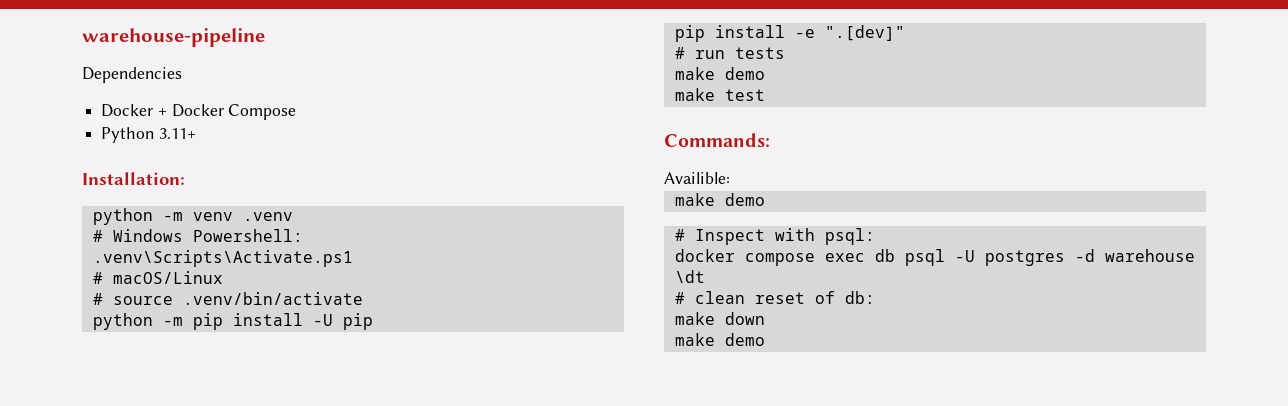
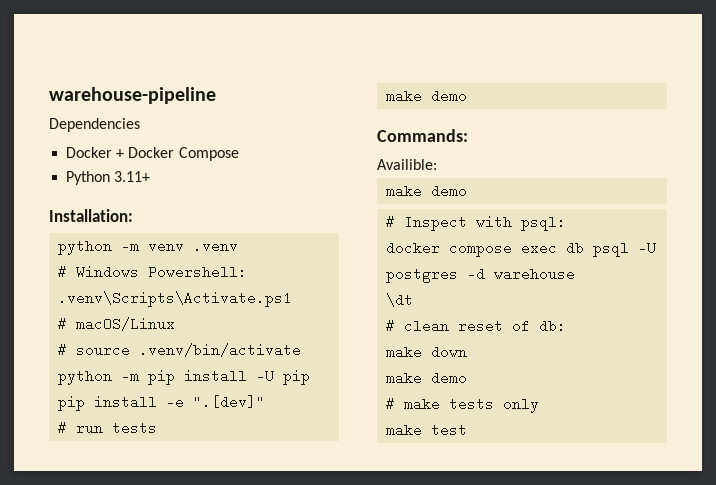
- make test
+ # make tests only
+ make test

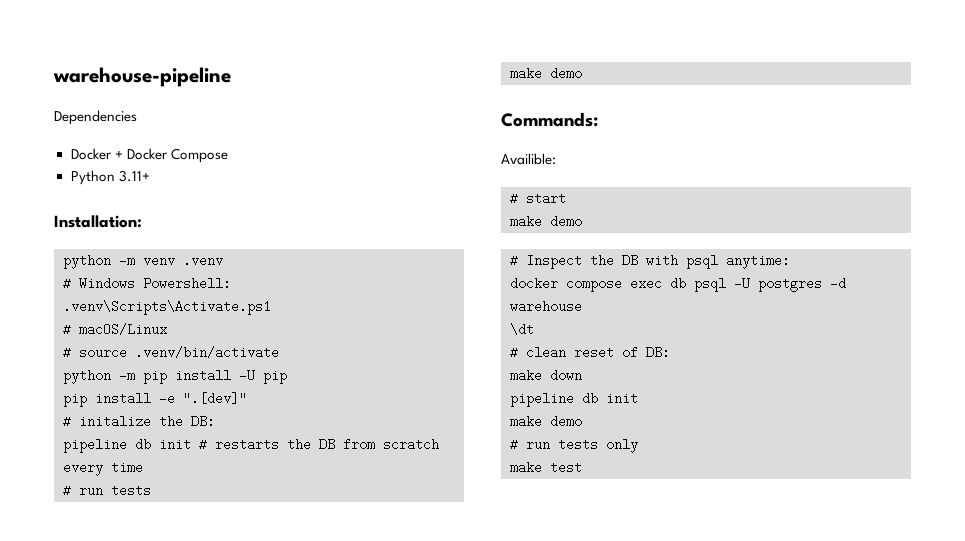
+ # initalize the DB:
+ pipeline db init # restarts the DB from scratch every time
+ # start
- # Inspect with psql:
+ # Inspect the DB with psql anytime:
- # clean reset of db:
+ # clean reset of DB:
  make down
+ pipeline db init
  make demo
- # make tests only
+ # run tests only

